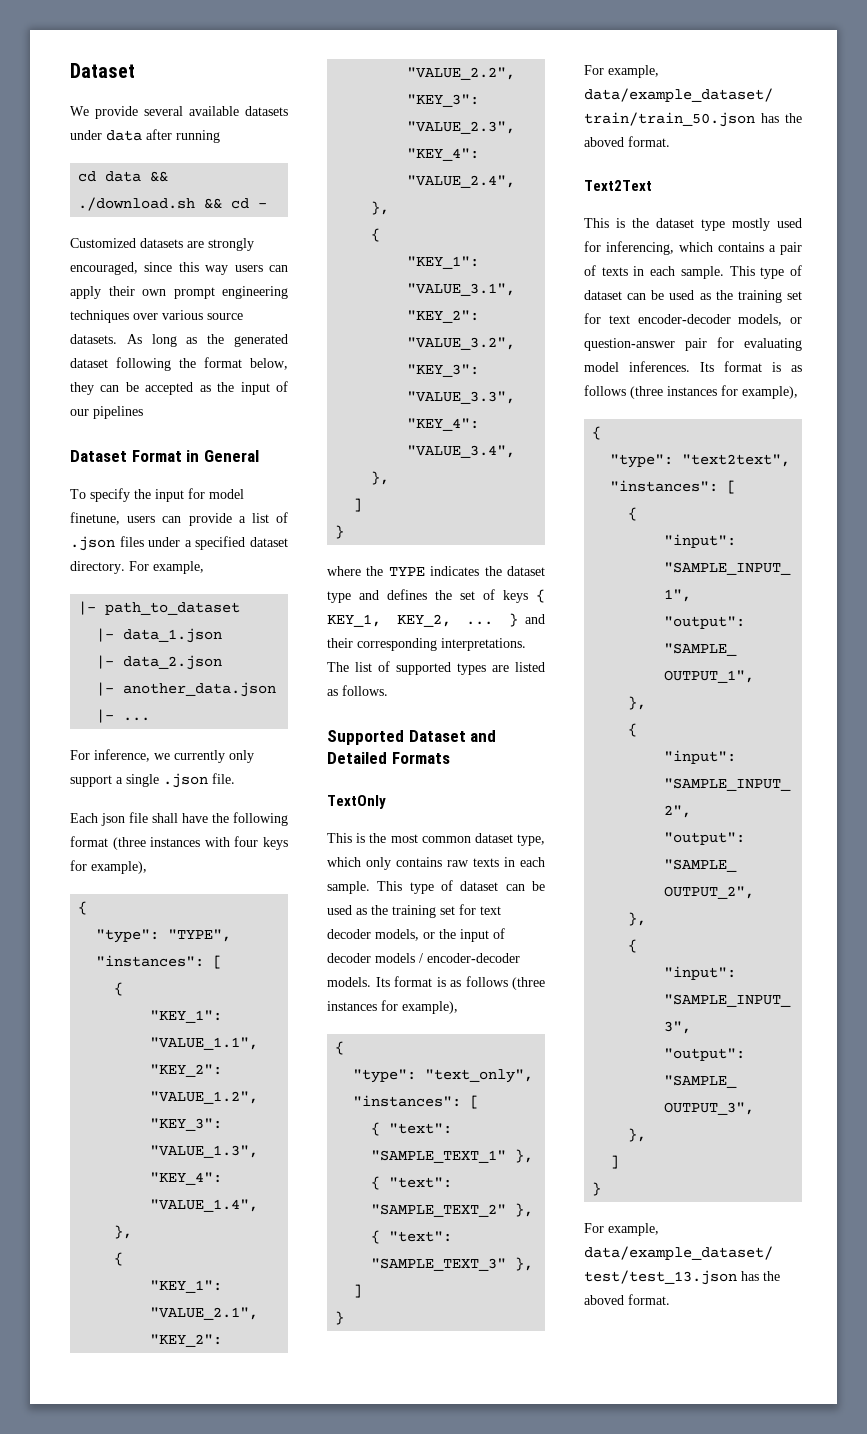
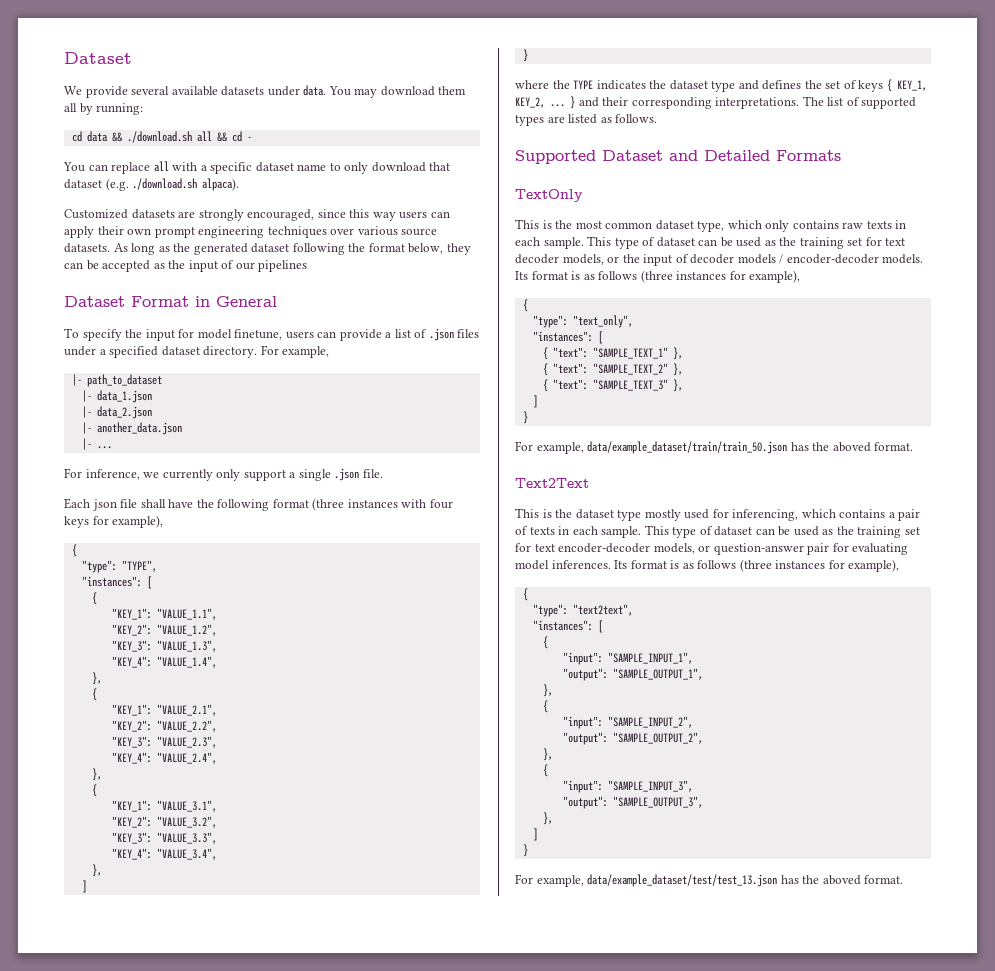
- We provide several available datasets under data after running
+ We provide several available datasets under data. You may download them all by running:
- cd data && ./download.sh && cd -
+ cd data && ./download.sh all && cd -
+ You can replace all with a specific dataset name to only download that dataset (e.g. ./download.sh alpaca).

